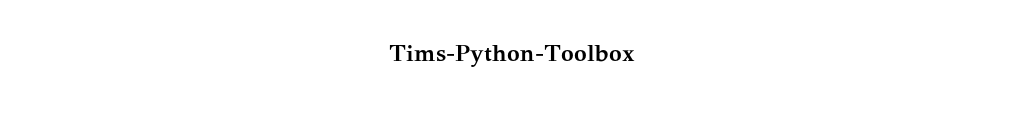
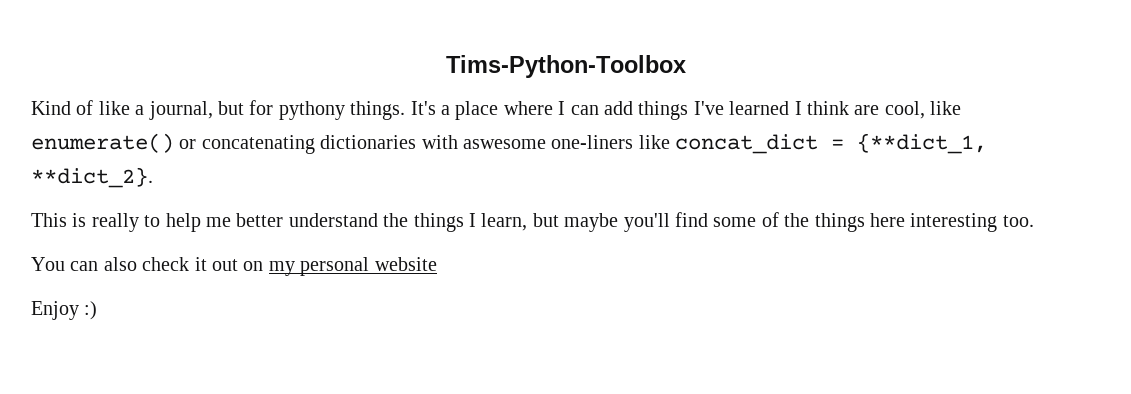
+ Kind of like a journal, but for pythony things. It's a place where I can add things I've learned I think are cool, like enumerate() or concatenating dictionaries with aswesome one-liners like concat_dict = {**dict_1, **dict_2}.
+ This is really to help me better understand the things I learn, but maybe you'll find some of the things here interesting too.
+ You can also check it out on my personal website
+ Enjoy :)

